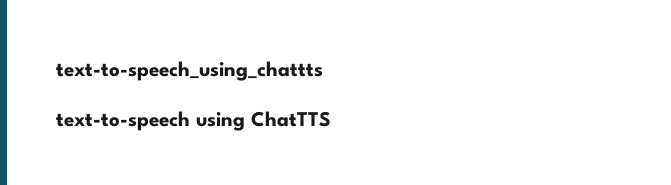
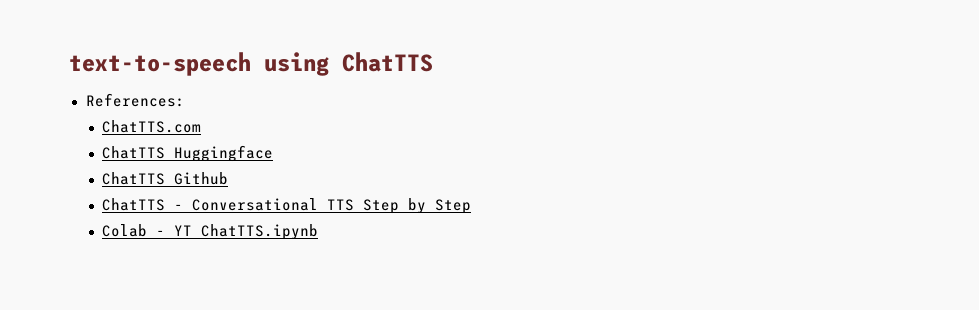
- text-to-speech_using_chattts
+ References:
+ ChatTTS.com
+ ChatTTS Huggingface
+ ChatTTS Github
+ ChatTTS - Conversational TTS Step by Step
+ Colab - YT ChatTTS.ipynb

